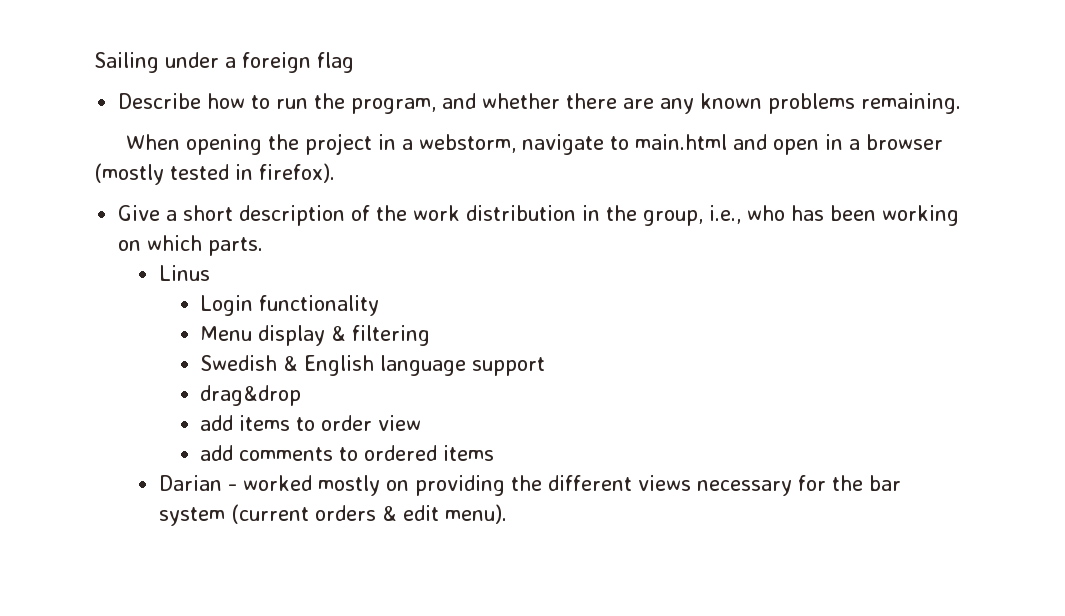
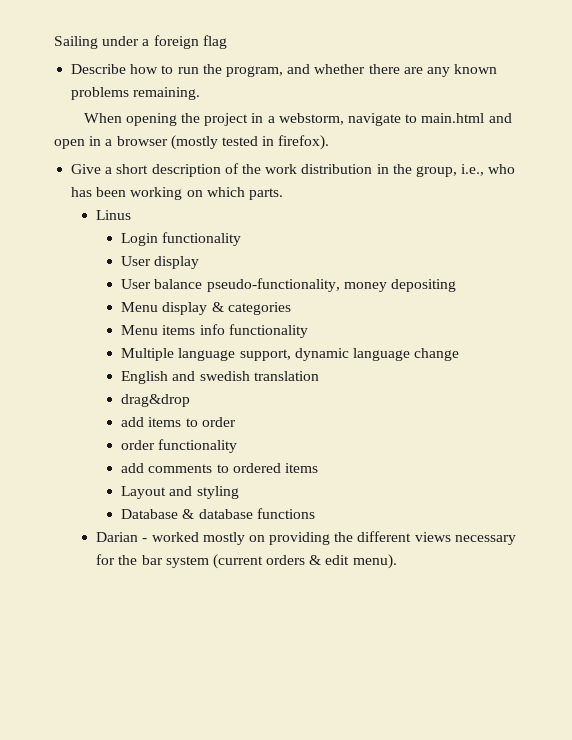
- Menu display & filtering
- Swedish & English language support
+ User display
+ User balance pseudo-functionality, money depositing
+ Menu display & categories
+ Menu items info functionality
+ Multiple language support, dynamic language change
+ English and swedish translation
- add items to order view
+ add items to order
+ order functionality
+ Layout and styling
+ Database & database functions

